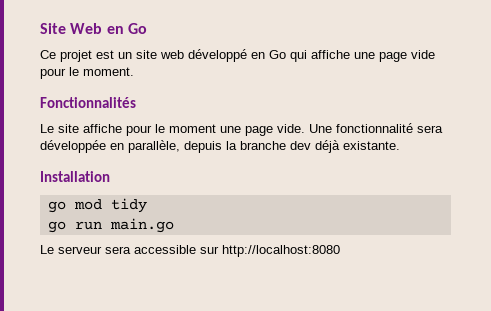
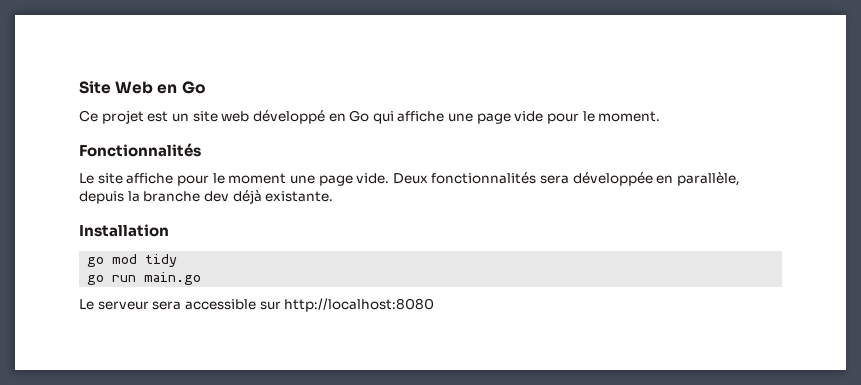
- Une fonctionnalité sera développée en parallèle, depuis la branche dev déjà existante.
+ Deux fonctionnalités sera développée en parallèle, depuis la branche dev déjà existante.

